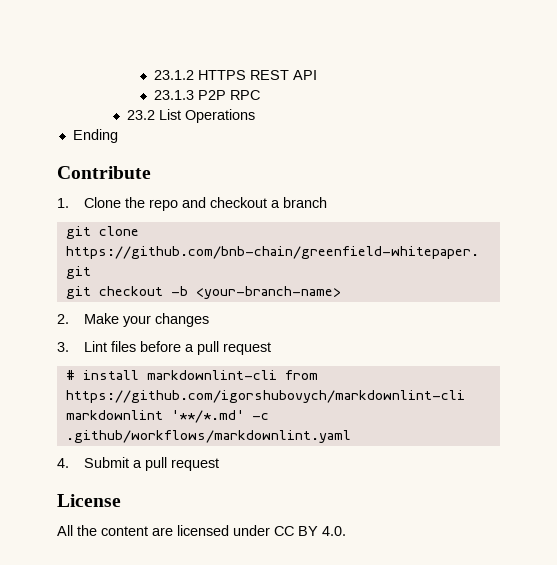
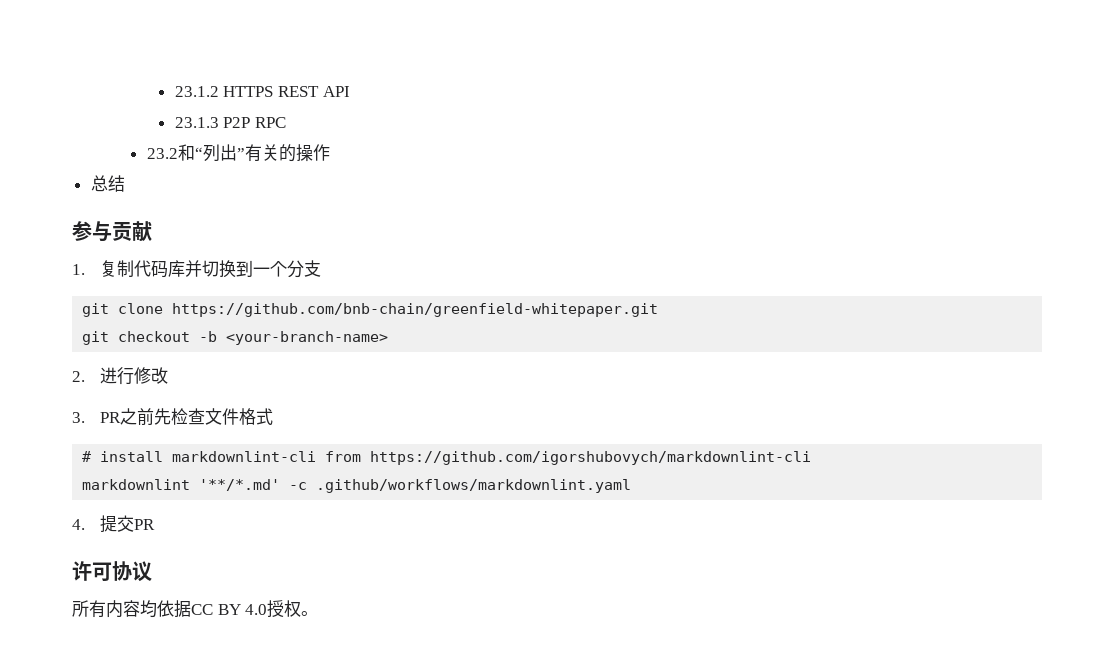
- 23.2 List Operations
- Ending
- Contribute
- 1. Clone the repo and checkout a branch
+ 23.2和“列出”有关的操作
+ 总结
+ 参与贡献
+ 1.复制代码库并切换到一个分支
- 2. Make your changes
- 3. Lint files before a pull request
+ 2.进行修改
+ 3. PR之前先检查文件格式
- 4. Submit a pull request
- License
- All the content are licensed under CC BY 4.0.
+ 4.提交PR
+ 许可协议
+ 所有内容均依据CC BY 4.0授权。

